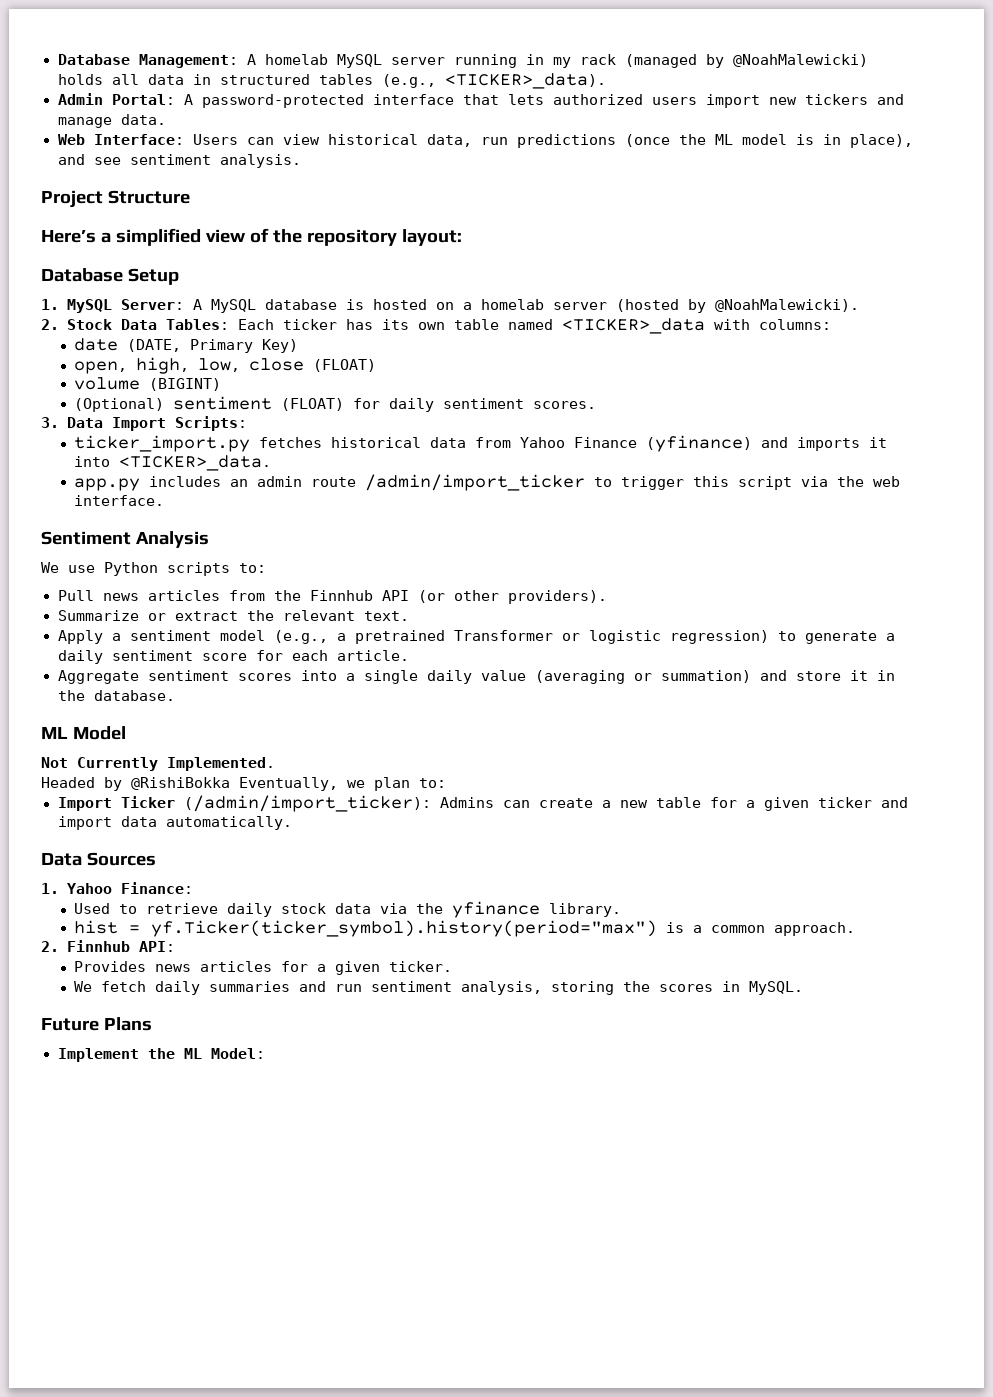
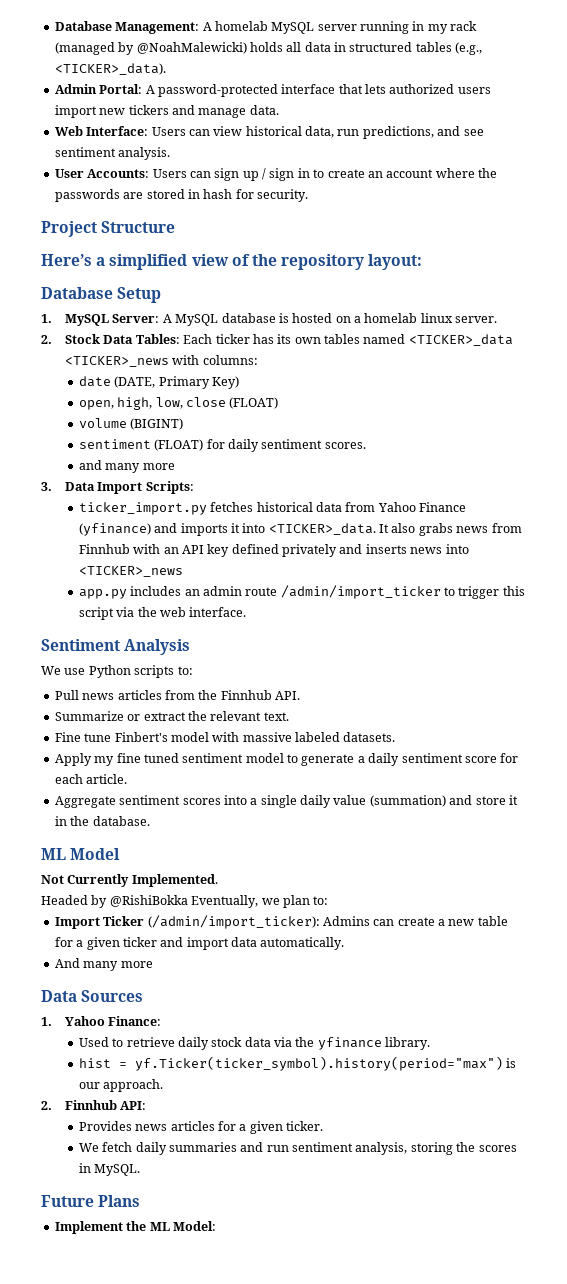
- Web Interface: Users can view historical data, run predictions (once the ML model is in place), and see sentiment analysis.
+ Web Interface: Users can view historical data, run predictions, and see sentiment analysis.
+ User Accounts: Users can sign up / sign in to create an account where the passwords are stored in hash for security.
- 1. MySQL Server: A MySQL database is hosted on a homelab server (hosted by @NoahMalewicki).
+ 1. MySQL Server: A MySQL database is hosted on a homelab linux server.
- 2. Stock Data Tables: Each ticker has its own table named <TICKER>_data with columns:
+ 2. Stock Data Tables: Each ticker has its own tables named <TICKER>_data <TICKER>_news with columns:
- (Optional) sentiment (FLOAT) for daily sentiment scores.
+ sentiment (FLOAT) for daily sentiment scores.
+ and many more
+ It also grabs news from Finnhub with an API key defined privately and inserts news into <TICKER>_news
- Pull news articles from the Finnhub API (or other providers).
+ Pull news articles from the Finnhub API.
- Apply a sentiment model (e.g., a pretrained Transformer or logistic regression) to generate a daily sentiment score for each article.
+ Fine tune Finbert's model with massive labeled datasets.
+ Apply my fine tuned sentiment model to generate a daily sentiment score for each article.
- Aggregate sentiment scores into a single daily value (averaging or summation) and store it in the database.
+ Aggregate sentiment scores into a single daily value (summation) and store it in the database.
+ And many more
- hist = yf.Ticker(ticker_symbol).history(period="max") is a common approach.
+ hist = yf.Ticker(ticker_symbol).history(period="max") is our approach.

